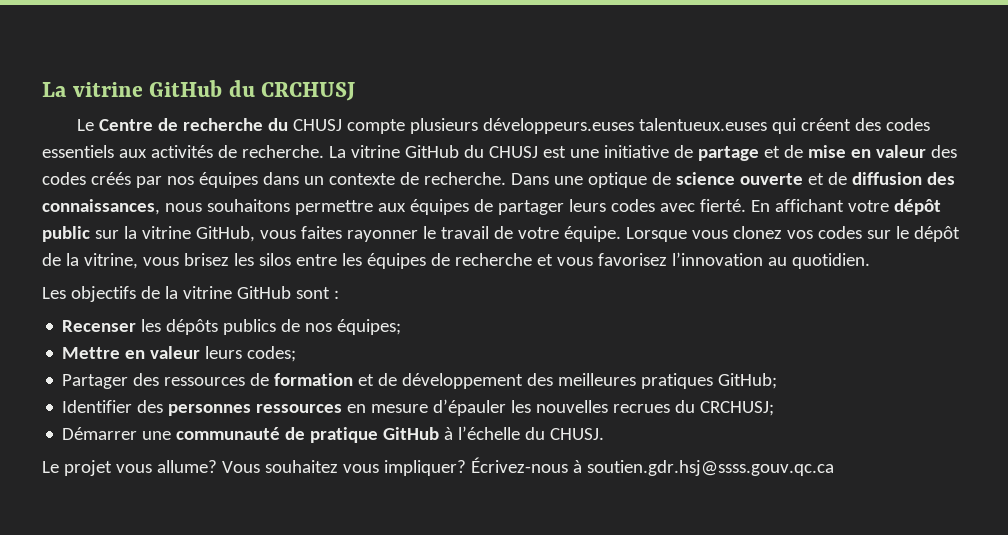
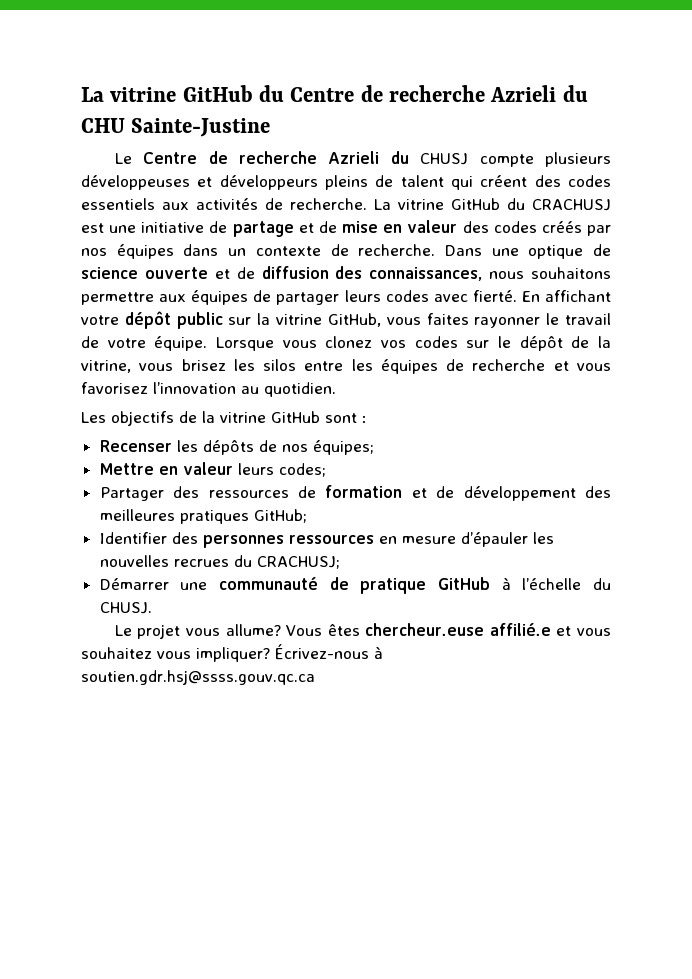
- La vitrine GitHub du CRCHUSJ
+ La vitrine GitHub du Centre de recherche Azrieli du CHU Sainte-Justine
- Le Centre de recherche du CHUSJ compte plusieurs développeurs.euses talentueux.euses qui créent des codes essentiels aux activités de recherche.
+ Le Centre de recherche Azrieli du CHUSJ compte plusieurs développeuses et développeurs pleins de talent qui créent des codes essentiels aux activités de recherche.
- La vitrine GitHub du CHUSJ est une initiative de partage et de mise en valeur des codes créés par nos équipes dans un contexte de recherche.
+ La vitrine GitHub du CRACHUSJ est une initiative de partage et de mise en valeur des codes créés par nos équipes dans un contexte de recherche.
- Recenser les dépôts publics de nos équipes;
+ Recenser les dépôts de nos équipes;
- Identifier des personnes ressources en mesure d’épauler les nouvelles recrues du CRCHUSJ;
+ Identifier des personnes ressources en mesure d’épauler les nouvelles recrues du CRACHUSJ;
- Vous souhaitez vous impliquer?
+ Vous êtes chercheur.euse affilié.e et vous souhaitez vous impliquer?

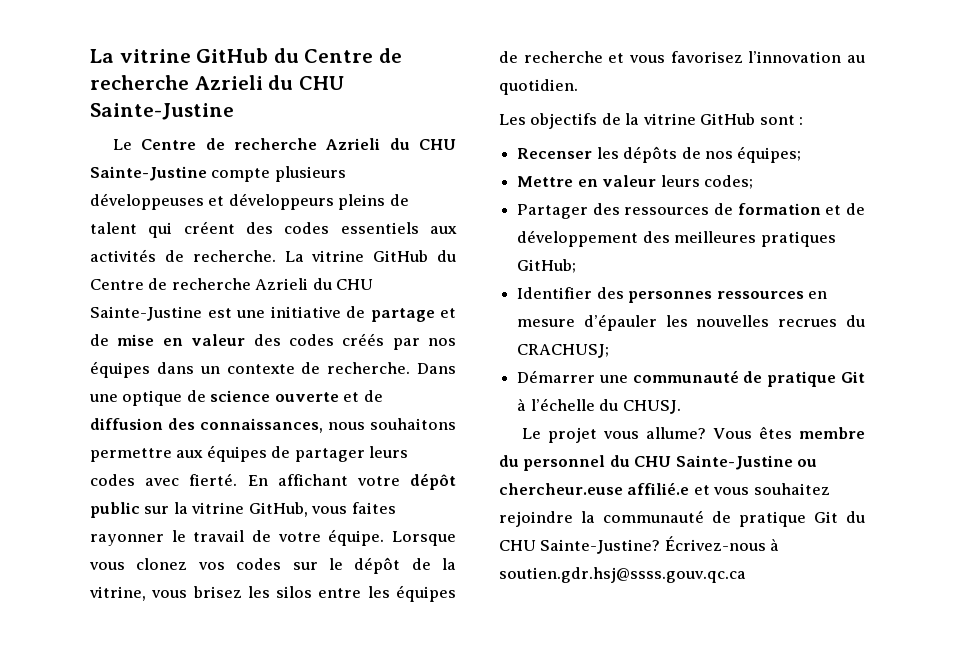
- Le Centre de recherche Azrieli du CHUSJ compte plusieurs développeuses et développeurs pleins de talent qui créent des codes essentiels aux activités de recherche.
+ Le Centre de recherche Azrieli du CHU Sainte-Justine compte plusieurs développeuses et développeurs pleins de talent qui créent des codes essentiels aux activités de recherche.
- La vitrine GitHub du CRACHUSJ est une initiative de partage et de mise en valeur des codes créés par nos équipes dans un contexte de recherche.
+ La vitrine GitHub du Centre de recherche Azrieli du CHU Sainte-Justine est une initiative de partage et de mise en valeur des codes créés par nos équipes dans un contexte de recherche.
- Démarrer une communauté de pratique GitHub à l’échelle du CHUSJ.
+ Démarrer une communauté de pratique Git à l’échelle du CHUSJ.
- Vous êtes chercheur.euse affilié.e et vous souhaitez vous impliquer?
+ Vous êtes membre du personnel du CHU Sainte-Justine ou chercheur.euse affilié.e et vous souhaitez rejoindre la communauté de pratique Git du CHU Sainte-Justine?

